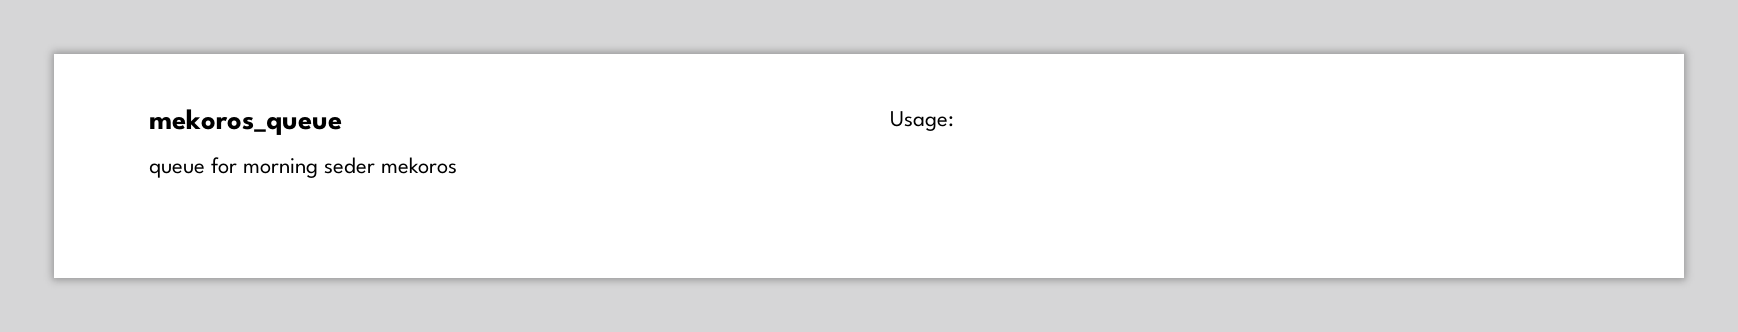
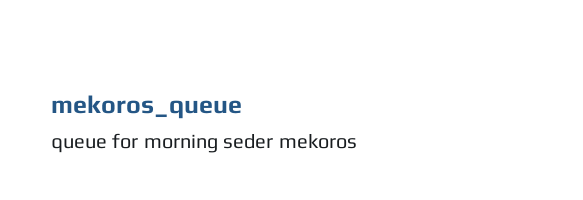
- Usage:

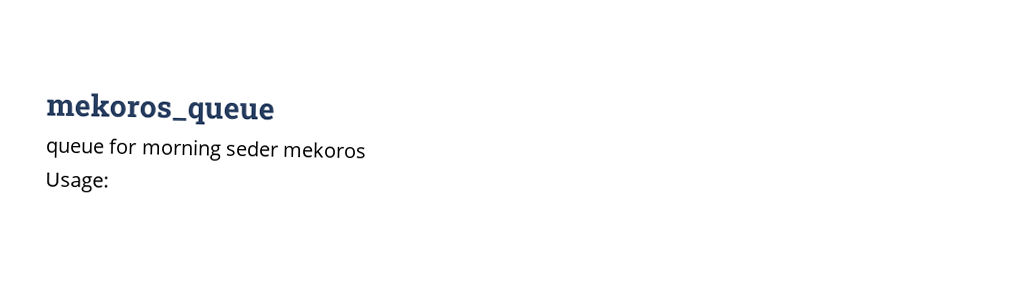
+ Usage:

